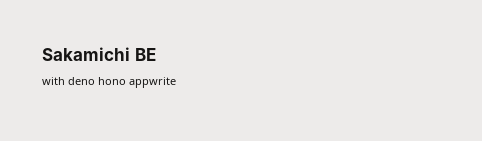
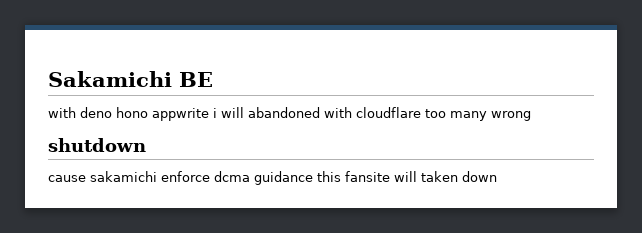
- with deno hono appwrite
+ with deno hono appwrite i will abandoned with cloudflare too many wrong
+ shutdown
+ cause sakamichi enforce dcma guidance this fansite will taken down

